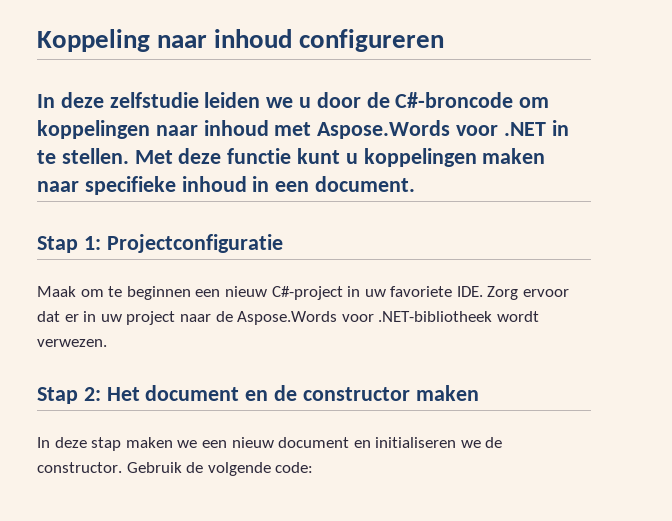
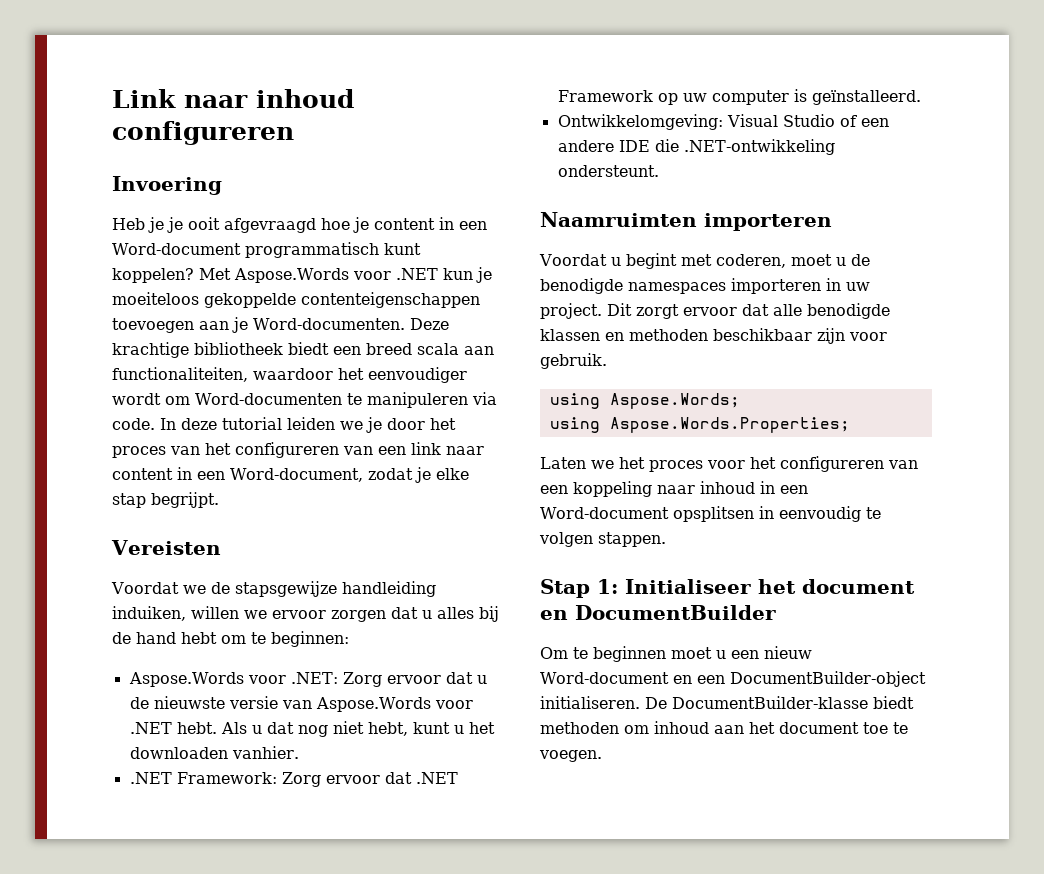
- Koppeling naar inhoud configureren
+ Link naar inhoud configureren
- In deze zelfstudie leiden we u door de C#-broncode om koppelingen naar inhoud met Aspose.Words voor .NET in te stellen. Met deze functie kunt u koppelingen maken naar specifieke inhoud in een document.
- Stap 1: Projectconfiguratie
- Maak om te beginnen een nieuw C#-project in uw favoriete IDE. Zorg ervoor dat er in uw project naar de Aspose.Words voor .NET-bibliotheek wordt verwezen.
- Stap 2: Het document en de constructor maken
- In deze stap maken we een nieuw document en initialiseren we de constructor. Gebruik de volgende code:
+ Invoering
+ Heb je je ooit afgevraagd hoe je content in een Word-document programmatisch kunt koppelen? Met Aspose.Words voor .NET kun je moeiteloos gekoppelde contenteigenschappen toevoegen aan je Word-documenten. Deze krachtige bibliotheek biedt een breed scala aan functionaliteiten, waardoor het eenvoudiger wordt om Word-documenten te manipuleren via code. In deze tutorial leiden we je door het proces van het configureren van een link naar content in een Word-document, zodat je elke stap begrijpt.
+ Vereisten
+ Voordat we de stapsgewijze handleiding induiken, willen we ervoor zorgen dat u alles bij de hand hebt om te beginnen:
+ Aspose.Words voor .NET: Zorg ervoor dat u de nieuwste versie van Aspose.Words voor .NET hebt. Als u dat nog niet hebt, kunt u het downloaden vanhier.
+ .NET Framework: Zorg ervoor dat .NET Framework op uw computer is geïnstalleerd.
+ Ontwikkelomgeving: Visual Studio of een andere IDE die .NET-ontwikkeling ondersteunt.
+ Naamruimten importeren
+ Voordat u begint met coderen, moet u de benodigde namespaces importeren in uw project. Dit zorgt ervoor dat alle benodigde klassen en methoden beschikbaar zijn voor gebruik.
+ using Aspose.Words;
+ using Aspose.Words.Properties;
+ Laten we het proces voor het configureren van een koppeling naar inhoud in een Word-document opsplitsen in eenvoudig te volgen stappen.
+ Stap 1: Initialiseer het document en DocumentBuilder
+ Om te beginnen moet u een nieuw Word-document en een DocumentBuilder-object initialiseren. De DocumentBuilder-klasse biedt methoden om inhoud aan het document toe te voegen.

